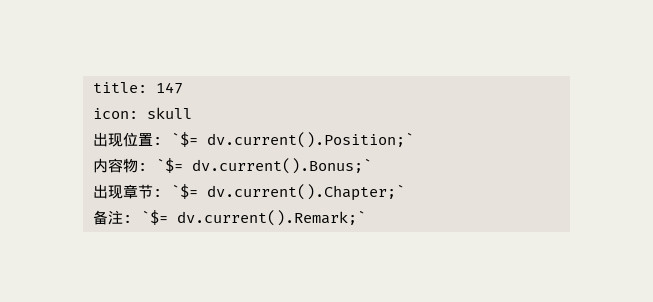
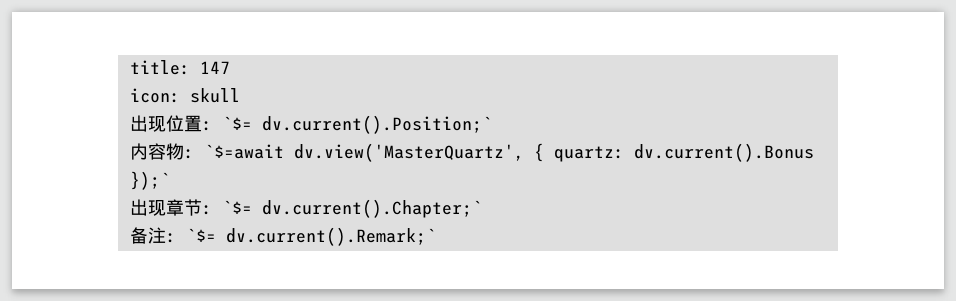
- 内容物: `$= dv.current().Bonus;`
+ 内容物: `$=await dv.view('MasterQuartz', { quartz: dv.current().Bonus });`

